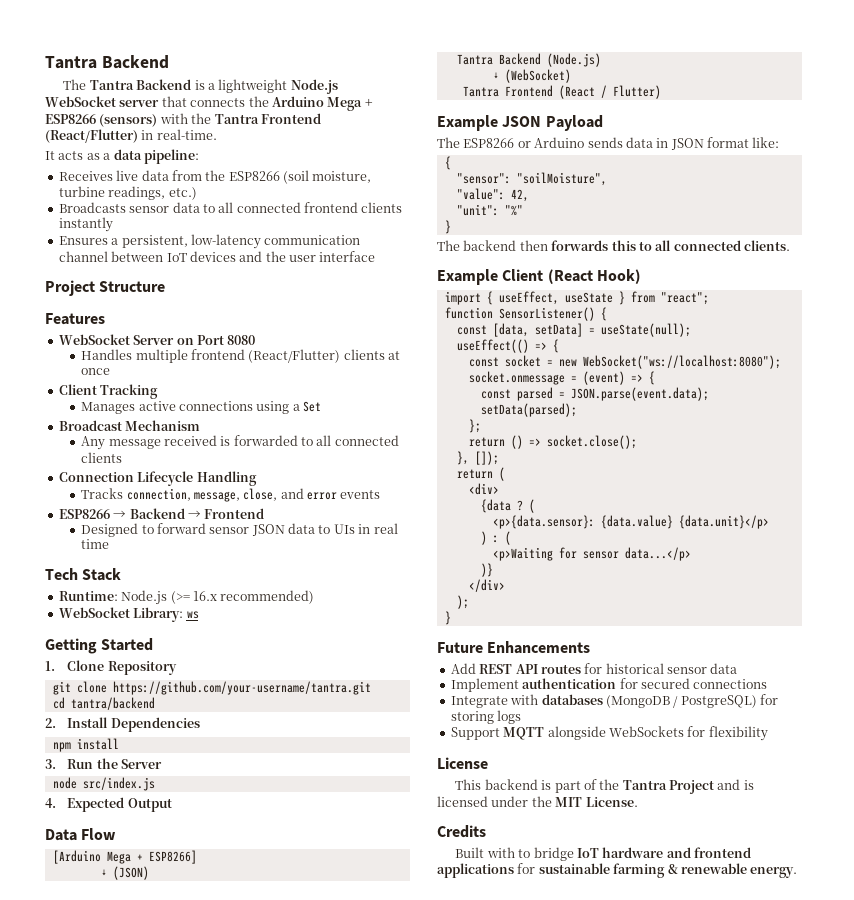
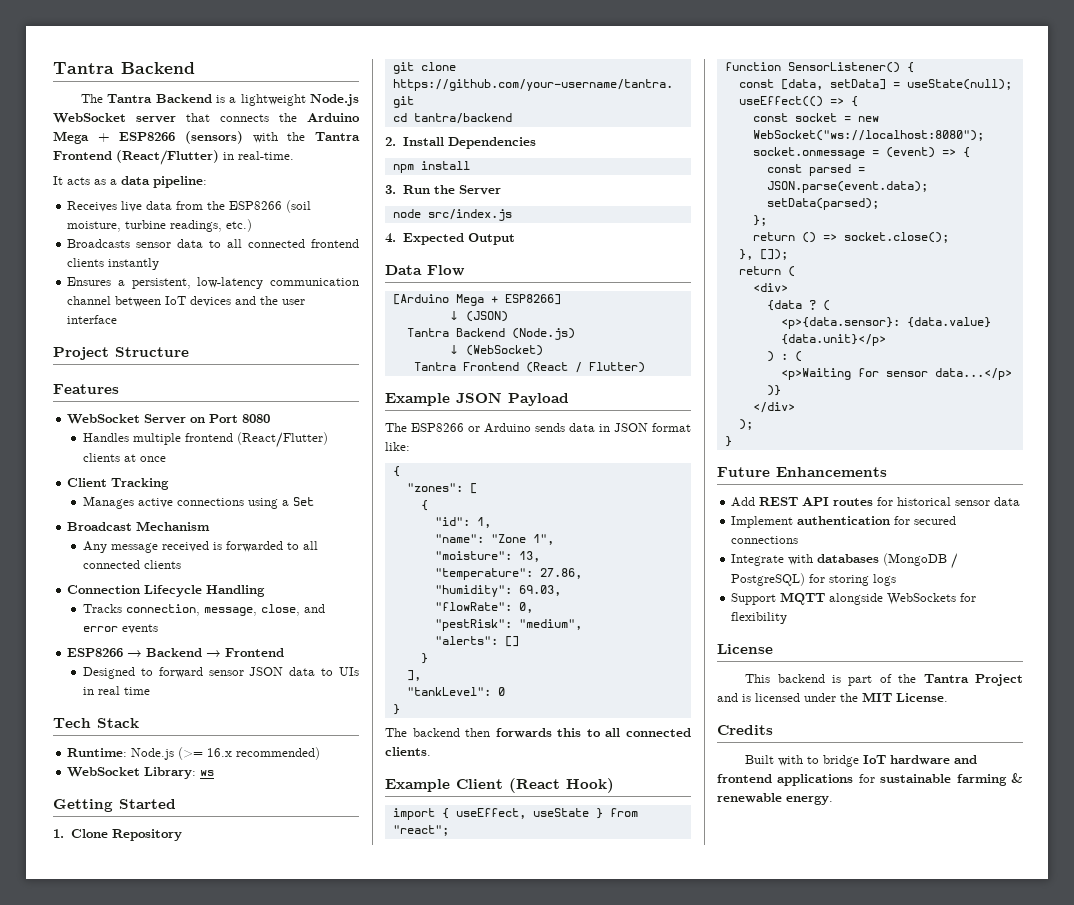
- "sensor": "soilMoisture",
- "value": 42,
- "unit": "%"
+ "zones": [
+ {
+ "id": 1,
+ "name": "Zone 1",
+ "moisture": 13,
+ "temperature": 27.86,
+ "humidity": 69.03,
+ "flowRate": 0,
+ "pestRisk": "medium",
+ "alerts": []
+ }
+ ],
+ "tankLevel": 0

